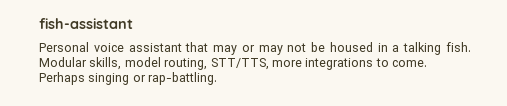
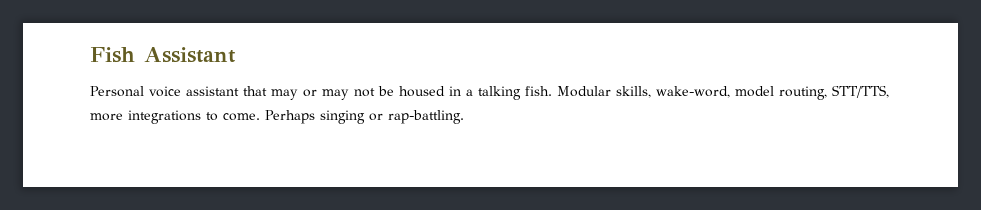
- fish-assistant
+ Fish Assistant
- Modular skills, model routing, STT/TTS, more integrations to come.
+ Modular skills, wake-word, model routing, STT/TTS, more integrations to come.

